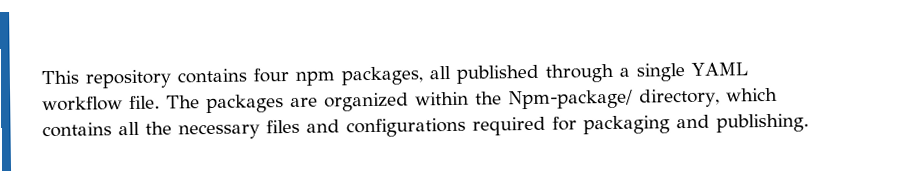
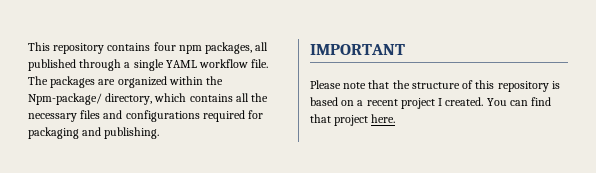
+ IMPORTANT
+ Please note that the structure of this repository is based on a recent project I created. You can find that project here.

